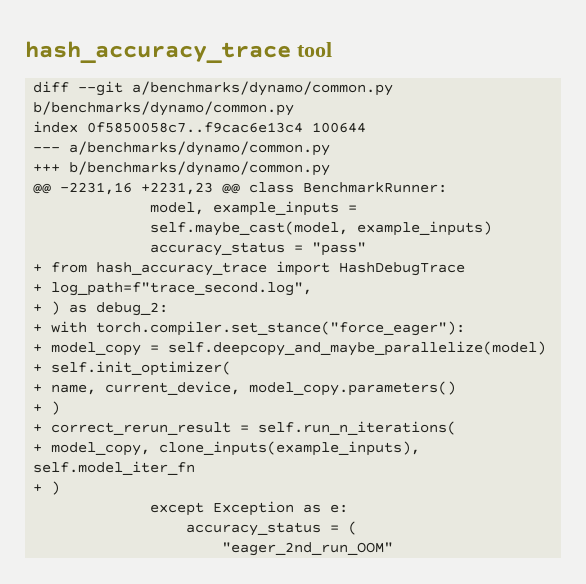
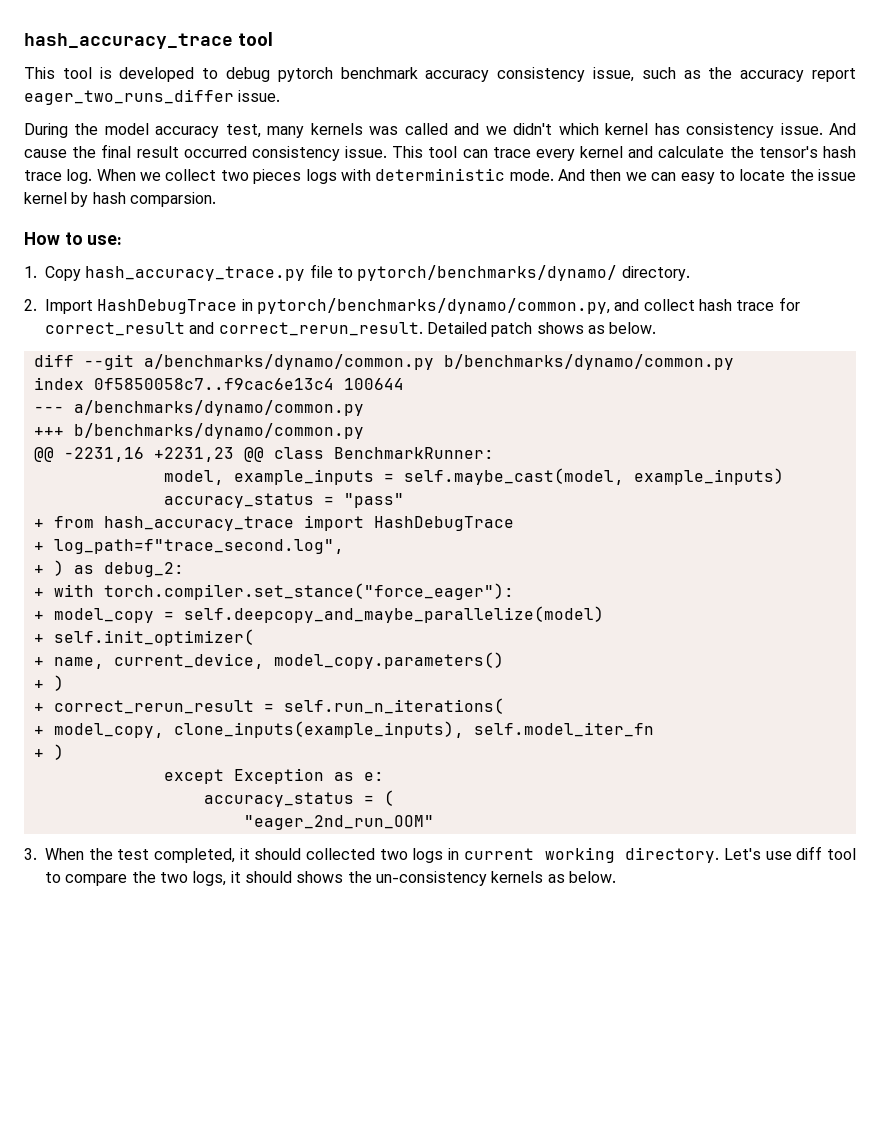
+ This tool is developed to debug pytorch benchmark accuracy consistency issue, such as the accuracy report eager_two_runs_differ issue.
+ During the model accuracy test, many kernels was called and we didn't which kernel has consistency issue. And cause the final result occurred consistency issue. This tool can trace every kernel and calculate the tensor's hash trace log. When we collect two pieces logs with deterministic mode. And then we can easy to locate the issue kernel by hash comparsion.
+ How to use:
+ 1. Copy hash_accuracy_trace.py file to pytorch/benchmarks/dynamo/ directory.
+ 2. Import HashDebugTrace in pytorch/benchmarks/dynamo/common.py, and collect hash trace for correct_result and correct_rerun_result. Detailed patch shows as below.
+ 3. When the test completed, it should collected two logs in current working directory. Let's use diff tool to compare the two logs, it should shows the un-consistency kernels as below.

